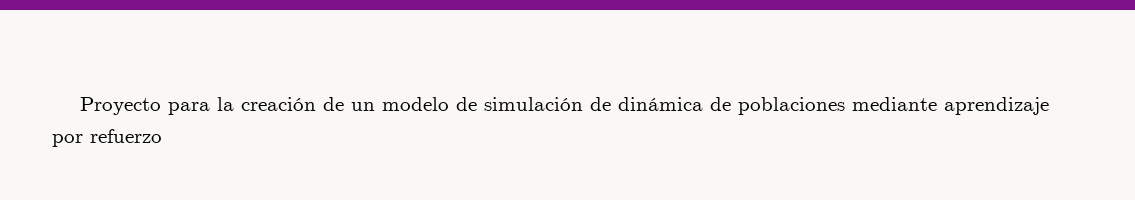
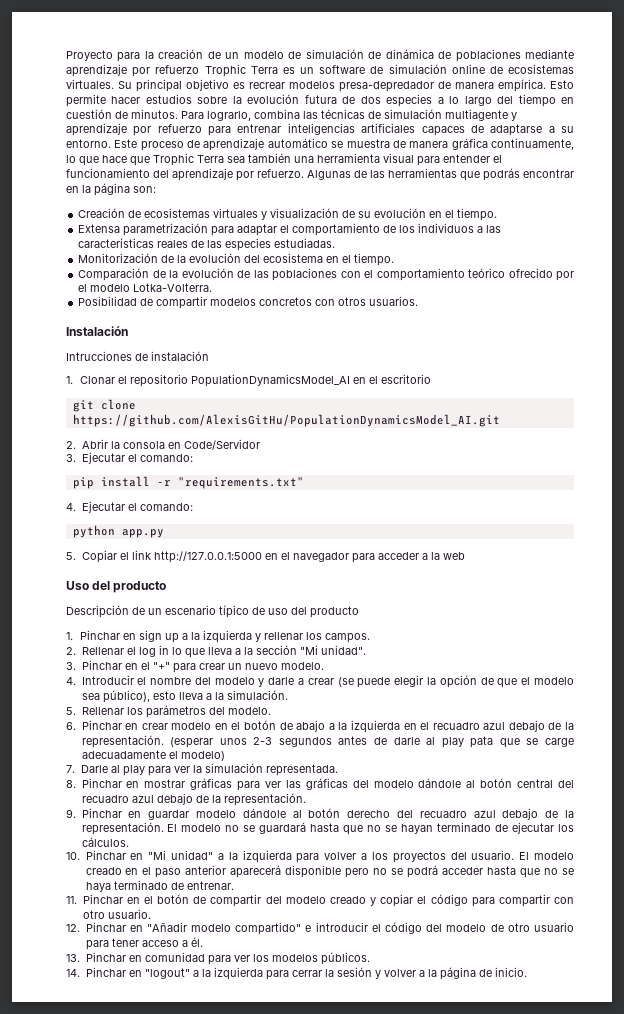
- Proyecto para la creación de un modelo de simulación de dinámica de poblaciones mediante aprendizaje por refuerzo
+ Proyecto para la creación de un modelo de simulación de dinámica de poblaciones mediante aprendizaje por refuerzo Trophic Terra es un software de simulación online de ecosistemas virtuales. Su principal objetivo es recrear modelos presa-depredador de manera empírica. Esto permite hacer estudios sobre la evolución futura de dos especies a lo largo del tiempo en cuestión de minutos. Para lograrlo, combina las técnicas de simulación multiagente y aprendizaje por refuerzo para entrenar inteligencias artificiales capaces de adaptarse a su entorno. Este proceso de aprendizaje automático se muestra de manera gráfica continuamente, lo que hace que Trophic Terra sea también una herramienta visual para entender el funcionamiento del aprendizaje por refuerzo. Algunas de las herramientas que podrás encontrar en la página son:
+ Creación de ecosistemas virtuales y visualización de su evolución en el tiempo.
+ Extensa parametrización para adaptar el comportamiento de los individuos a las características reales de las especies estudiadas.
+ Monitorización de la evolución del ecosistema en el tiempo.
+ Comparación de la evolución de las poblaciones con el comportamiento teórico ofrecido por el modelo Lotka-Volterra.
+ Posibilidad de compartir modelos concretos con otros usuarios.
+ Instalación
+ Intrucciones de instalación
+ 1. Clonar el repositorio PopulationDynamicsModel_AI en el escritorio
+ git clone https://github.com/AlexisGitHu/PopulationDynamicsModel_AI.git
+ 2. Abrir la consola en Code/Servidor
+ 3. Ejecutar el comando:
+ pip install -r "requirements.txt"
+ 4. Ejecutar el comando:
+ python app.py
+ 5. Copiar el link http://127.0.0.1:5000 en el navegador para acceder a la web
+ Uso del producto
+ Descripción de un escenario típico de uso del producto
+ 1. Pinchar en sign up a la izquierda y rellenar los campos.
+ 2. Rellenar el log in lo que lleva a la sección "Mi unidad".
+ 3. Pinchar en el "+" para crear un nuevo modelo.
+ 4. Introducir el nombre del modelo y darle a crear (se puede elegir la opción de que el modelo sea público), esto lleva a la simulación.
+ 5. Rellenar los parámetros del modelo.
+ 6. Pinchar en crear modelo en el botón de abajo a la izquierda en el recuadro azul debajo de la representación. (esperar unos 2-3 segundos antes de darle al play pata que se carge adecuadamente el modelo)
+ 7. Darle al play para ver la simulación representada.
+ 8. Pinchar en mostrar gráficas para ver las gráficas del modelo dándole al botón central del recuadro azul debajo de la representación.
+ 9. Pinchar en guardar modelo dándole al botón derecho del recuadro azul debajo de la representación. El modelo no se guardará hasta que no se hayan terminado de ejecutar los cálculos.
+ 10. Pinchar en "Mi unidad" a la izquierda para volver a los proyectos del usuario. El modelo creado en el paso anterior aparecerá disponible pero no se podrá acceder hasta que no se haya terminado de entrenar.
+ 11. Pinchar en el botón de compartir del modelo creado y copiar el código para compartir con otro usuario.
+ 12. Pinchar en "Añadir modelo compartido" e introducir el código del modelo de otro usuario para tener acceso a él.
+ 13. Pinchar en comunidad para ver los modelos públicos.
+ 14. Pinchar en "logout" a la izquierda para cerrar la sesión y volver a la página de inicio.

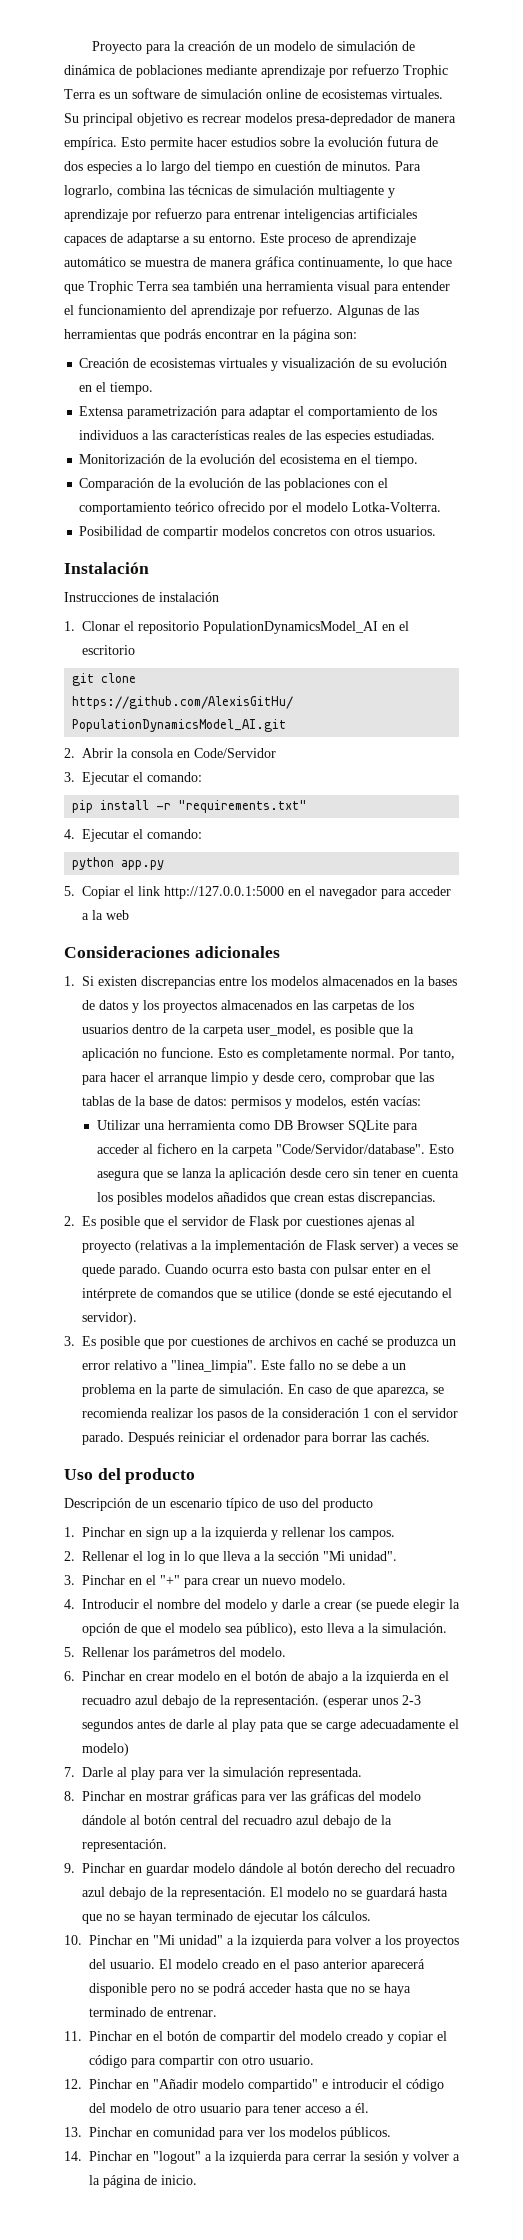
- Intrucciones de instalación
+ Instrucciones de instalación
+ Consideraciones adicionales
+ 1. Si existen discrepancias entre los modelos almacenados en la bases de datos y los proyectos almacenados en las carpetas de los usuarios dentro de la carpeta user_model, es posible que la aplicación no funcione. Esto es completamente normal. Por tanto, para hacer el arranque limpio y desde cero, comprobar que las tablas de la base de datos: permisos y modelos, estén vacías:
+ Utilizar una herramienta como DB Browser SQLite para acceder al fichero en la carpeta "Code/Servidor/database". Esto asegura que se lanza la aplicación desde cero sin tener en cuenta los posibles modelos añadidos que crean estas discrepancias.
+ 2. Es posible que el servidor de Flask por cuestiones ajenas al proyecto (relativas a la implementación de Flask server) a veces se quede parado. Cuando ocurra esto basta con pulsar enter en el intérprete de comandos que se utilice (donde se esté ejecutando el servidor).
+ 3. Es posible que por cuestiones de archivos en caché se produzca un error relativo a "linea_limpia". Este fallo no se debe a un problema en la parte de simulación. En caso de que aparezca, se recomienda realizar los pasos de la consideración 1 con el servidor parado. Después reiniciar el ordenador para borrar las cachés.

